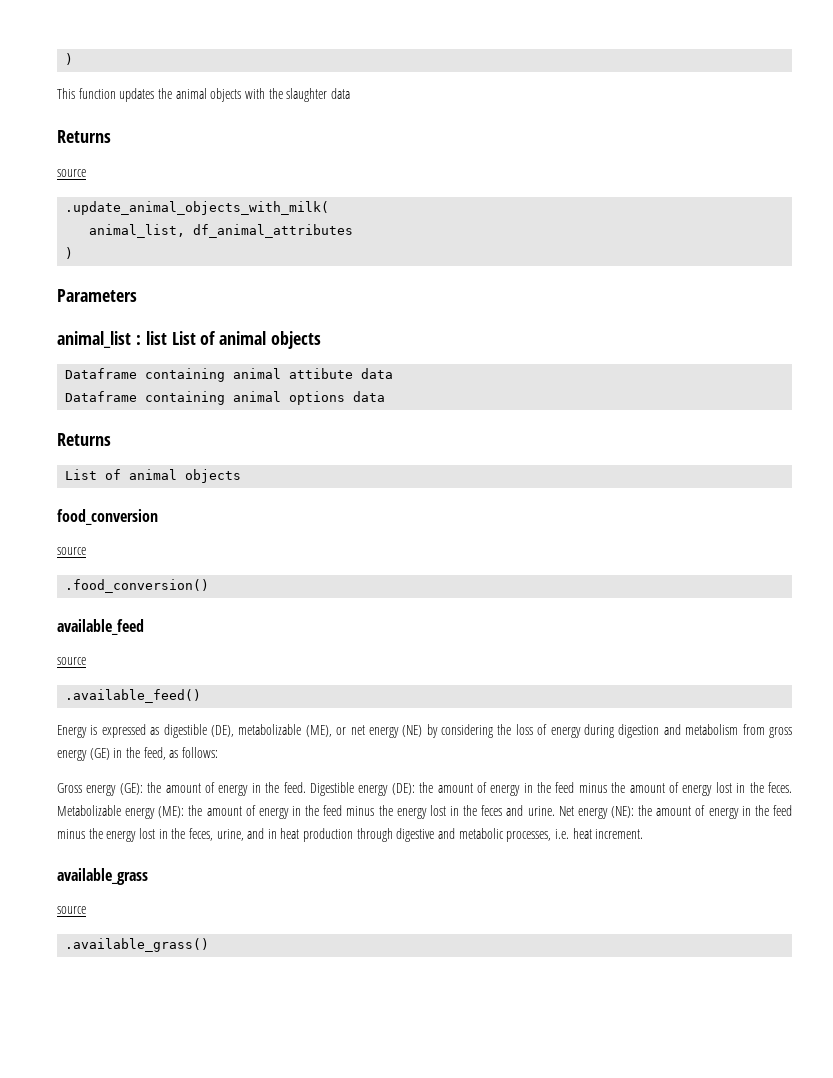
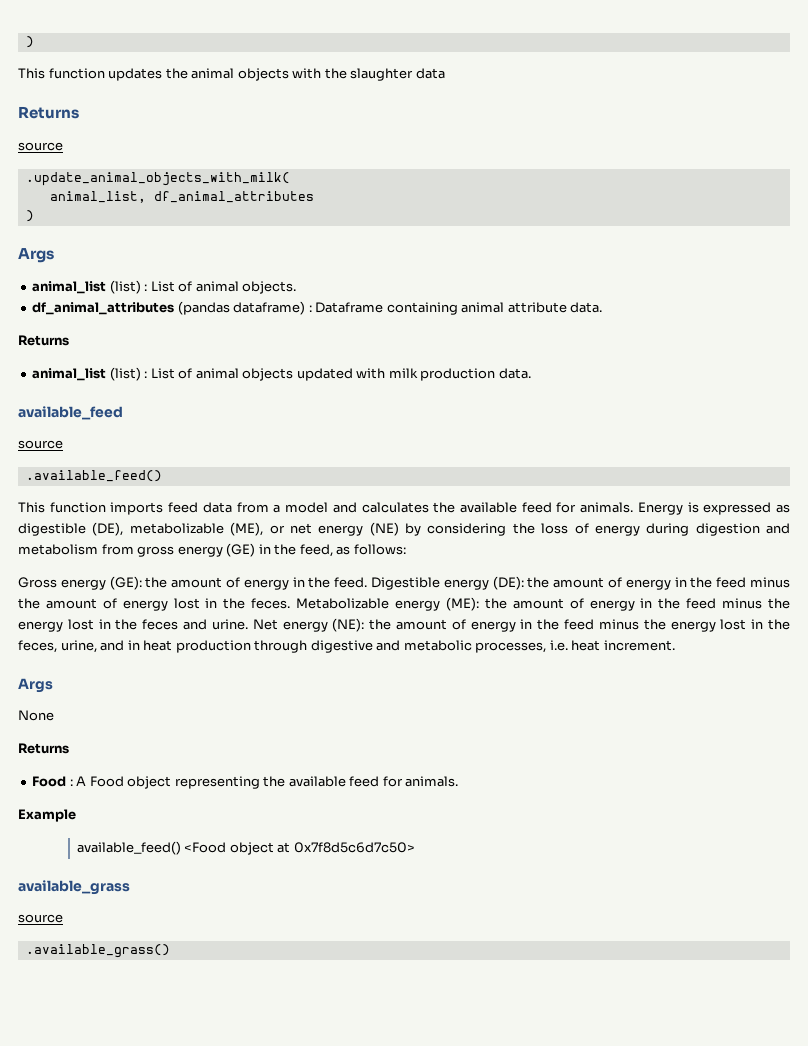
  animal_list, df_animal_attributes
  )
- Parameters
- animal_list : list List of animal objects
- Dataframe containing animal attibute data
- Dataframe containing animal options data
+ Args
+ animal_list (list) : List of animal objects.
+ df_animal_attributes (pandas dataframe) : Dataframe containing animal attribute data.
  Returns
- List of animal objects
- food_conversion
- source
- .food_conversion()
+ animal_list (list) : List of animal objects updated with milk production data.
  available_feed
  source
  .available_feed()
- Energy is expressed as digestible (DE), metabolizable (ME), or net energy (NE) by considering the loss of energy during digestion and metabolism from gross energy (GE) in the feed, as follows:
+ This function imports feed data from a model and calculates the available feed for animals. Energy is expressed as digestible (DE), metabolizable (ME), or net energy (NE) by considering the loss of energy during digestion and metabolism from gross energy (GE) in the feed, as follows:
  Net energy (NE): the amount of energy in the feed minus the energy lost in the feces, urine, and in heat production through digestive and metabolic processes, i.e. heat increment.
+ Args
+ None
+ Returns
+ Food : A Food object representing the available feed for animals.
+ Example
+ available_feed() <Food object at 0x7f8d5c6d7c50>

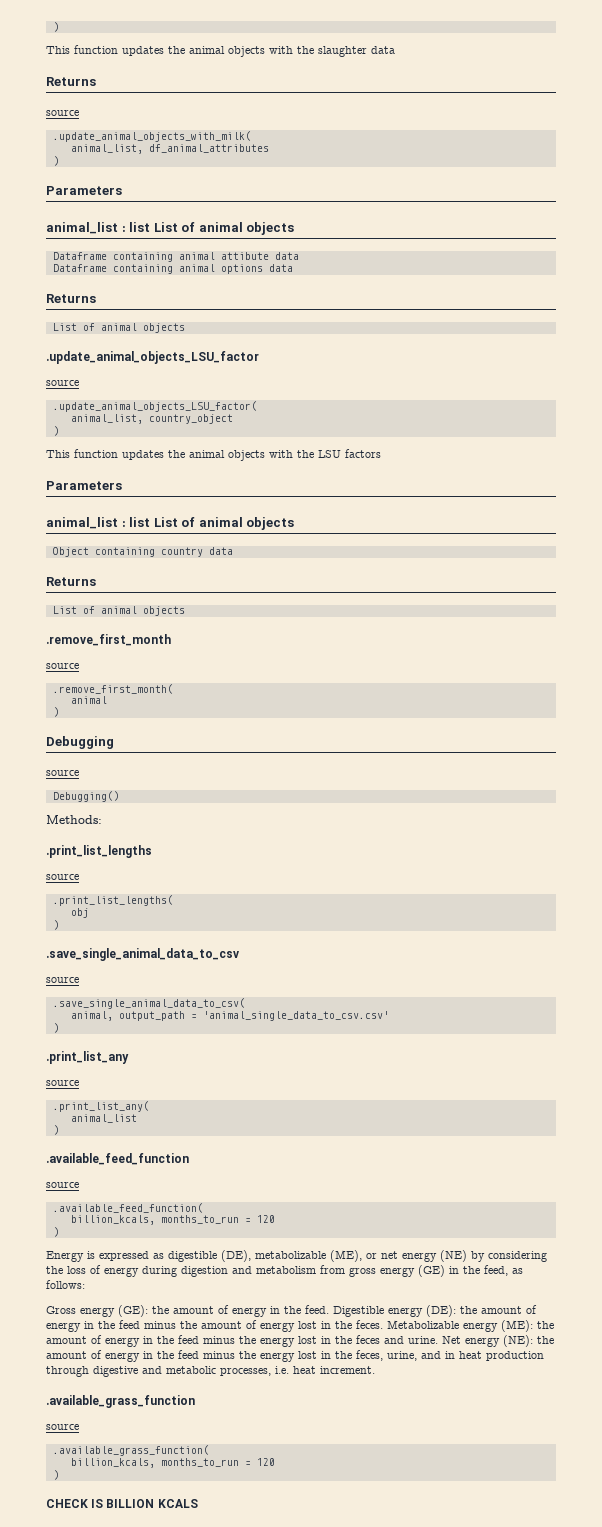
  animal_list, df_animal_attributes
  )
- Args
- animal_list (list) : List of animal objects.
- df_animal_attributes (pandas dataframe) : Dataframe containing animal attribute data.
+ Parameters
+ animal_list : list List of animal objects
+ Dataframe containing animal attibute data
+ Dataframe containing animal options data
  Returns
- animal_list (list) : List of animal objects updated with milk production data.
- available_feed
+ List of animal objects
+ .update_animal_objects_LSU_factor
  source
- .available_feed()
- This function imports feed data from a model and calculates the available feed for animals. Energy is expressed as digestible (DE), metabolizable (ME), or net energy (NE) by considering the loss of energy during digestion and metabolism from gross energy (GE) in the feed, as follows:
+ .update_animal_objects_LSU_factor(
+ animal_list, country_object
+ )
+ This function updates the animal objects with the LSU factors
+ Parameters
+ animal_list : list List of animal objects
+ Object containing country data
+ Returns
+ List of animal objects
+ .remove_first_month
+ source
+ .remove_first_month(
+ animal
+ )
+ Debugging
+ source
+ Debugging()
+ Methods:
+ .print_list_lengths
+ source
+ .print_list_lengths(
+ obj
+ )
+ .save_single_animal_data_to_csv
+ source
+ .save_single_animal_data_to_csv(
+ animal, output_path = 'animal_single_data_to_csv.csv'
+ )
+ .print_list_any
+ source
+ .print_list_any(
+ animal_list
+ )
+ .available_feed_function
+ source
+ .available_feed_function(
+ billion_kcals, months_to_run = 120
+ )
+ Energy is expressed as digestible (DE), metabolizable (ME), or net energy (NE) by considering the loss of energy during digestion and metabolism from gross energy (GE) in the feed, as follows:
  Net energy (NE): the amount of energy in the feed minus the energy lost in the feces, urine, and in heat production through digestive and metabolic processes, i.e. heat increment.
- Args
- None
- Returns
- Food : A Food object representing the available feed for animals.
- Example
- available_feed() <Food object at 0x7f8d5c6d7c50>
- available_grass
+ .available_grass_function
  source
- .available_grass()
+ .available_grass_function(
+ billion_kcals, months_to_run = 120
+ )
+ CHECK IS BILLION KCALS

